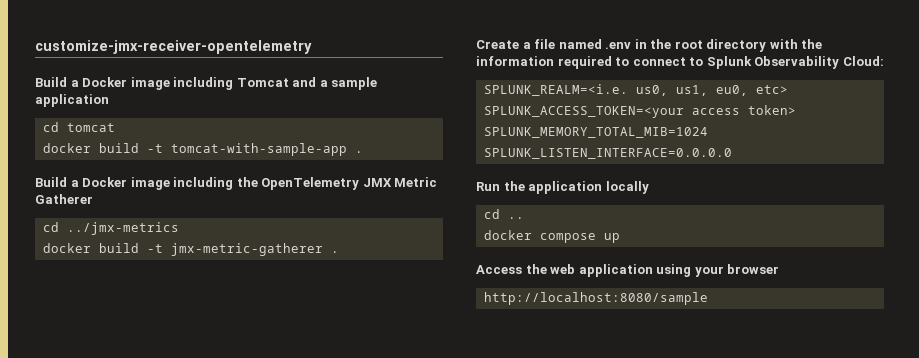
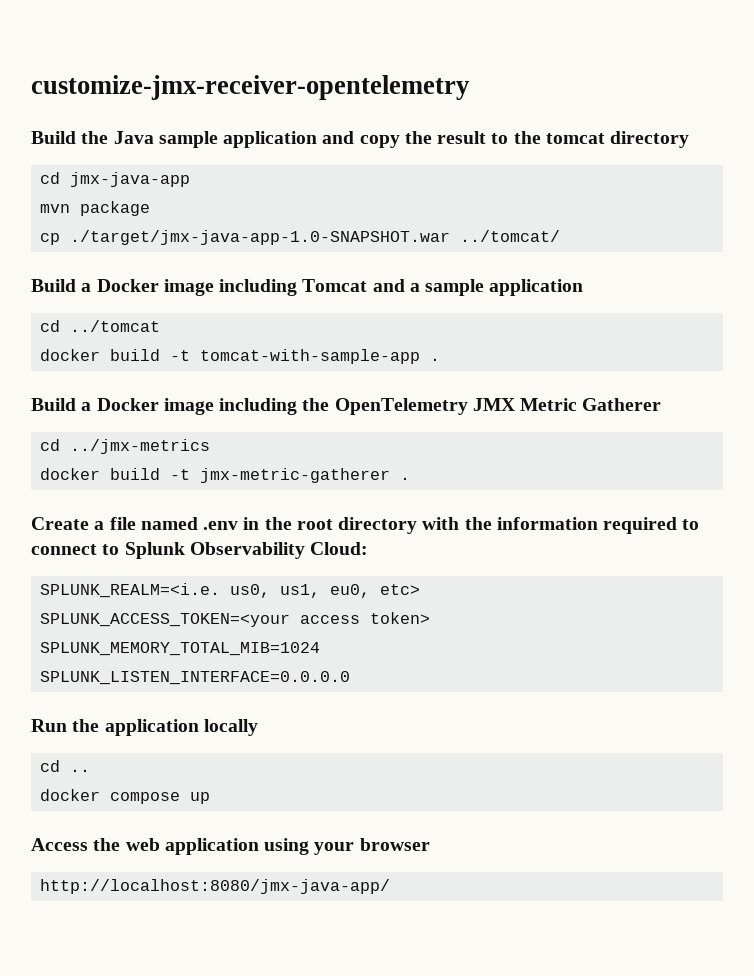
+ Build the Java sample application and copy the result to the tomcat directory
+ cd jmx-java-app
+ mvn package
+ cp ./target/jmx-java-app-1.0-SNAPSHOT.war ../tomcat/
- cd tomcat
+ cd ../tomcat
- http://localhost:8080/sample
+ http://localhost:8080/jmx-java-app/

